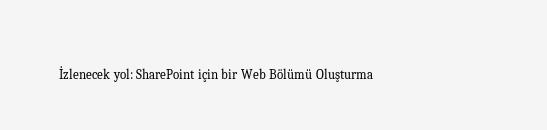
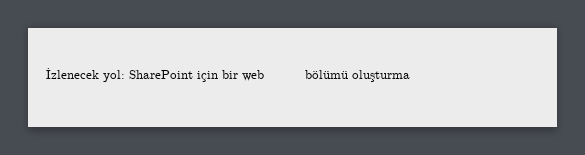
- İzlenecek yol: SharePoint için bir Web Bölümü Oluşturma
+ İzlenecek yol: SharePoint için bir web bölümü oluşturma

